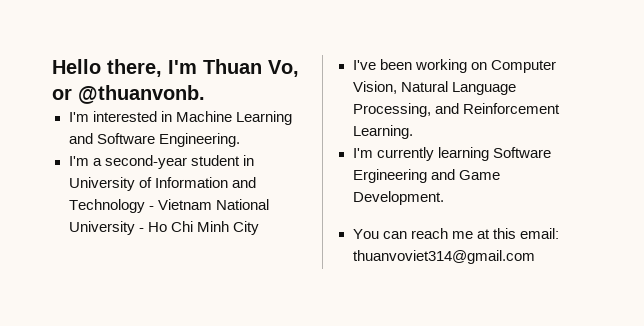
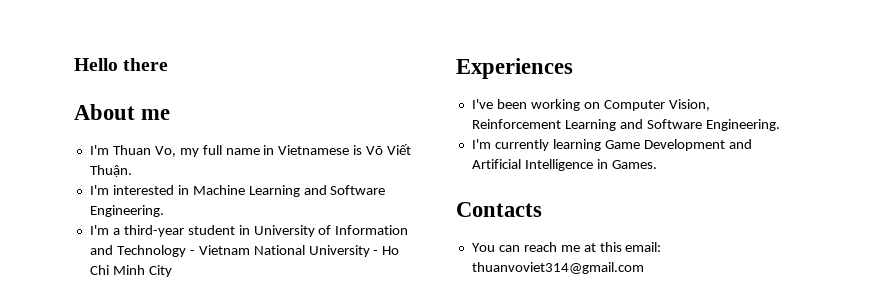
- Hello there, I'm Thuan Vo, or @thuanvonb.
+ Hello there
+ About me
+ I'm Thuan Vo, my full name in Vietnamese is Võ Viết Thuận.
- I'm a second-year student in University of Information and Technology - Vietnam National University - Ho Chi Minh City
+ I'm a third-year student in University of Information and Technology - Vietnam National University - Ho Chi Minh City
+ Experiences
- I've been working on Computer Vision, Natural Language Processing, and Reinforcement Learning.
- I'm currently learning Software Ergineering and Game Development.
+ I've been working on Computer Vision, Reinforcement Learning and Software Engineering.
+ I'm currently learning Game Development and Artificial Intelligence in Games.
+ Contacts

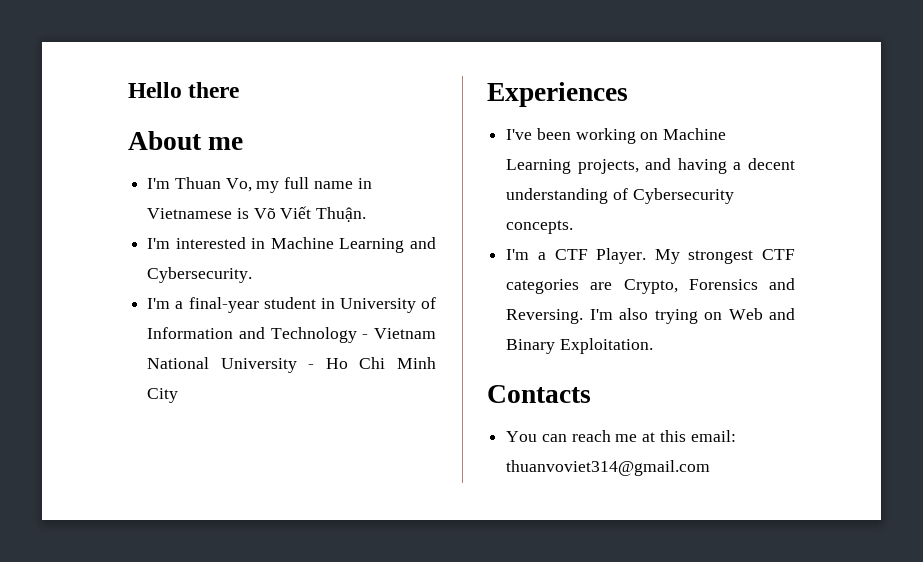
- I'm interested in Machine Learning and Software Engineering.
- I'm a third-year student in University of Information and Technology - Vietnam National University - Ho Chi Minh City
+ I'm interested in Machine Learning and Cybersecurity.
+ I'm a final-year student in University of Information and Technology - Vietnam National University - Ho Chi Minh City
- I've been working on Computer Vision, Reinforcement Learning and Software Engineering.
- I'm currently learning Game Development and Artificial Intelligence in Games.
+ I've been working on Machine Learning projects, and having a decent understanding of Cybersecurity concepts.
+ I'm a CTF Player. My strongest CTF categories are Crypto, Forensics and Reversing. I'm also trying on Web and Binary Exploitation.

